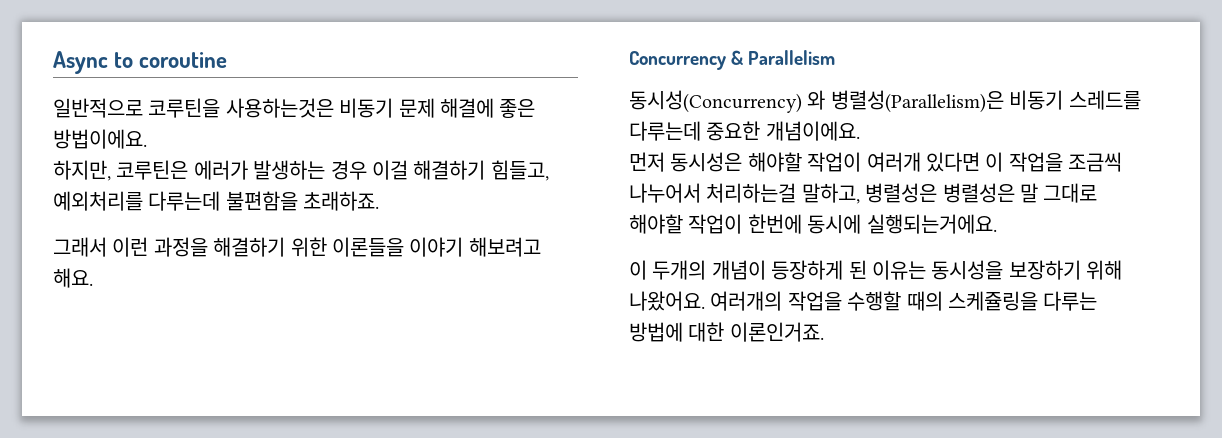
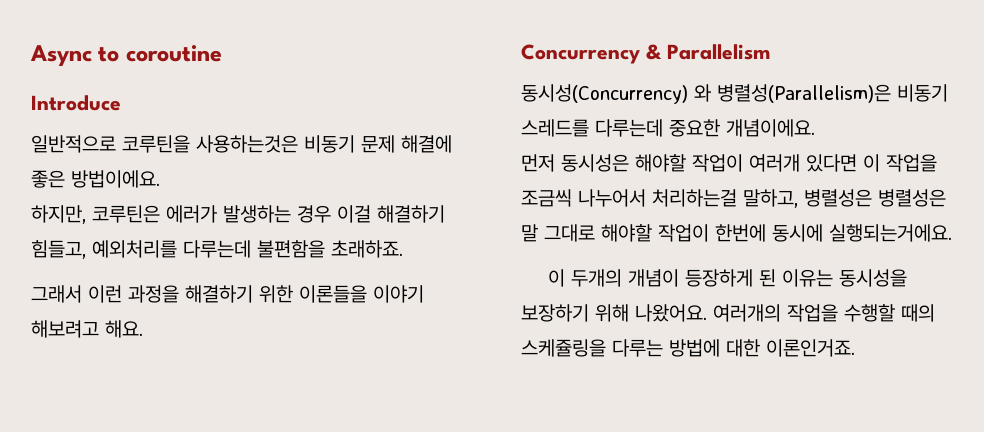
+ Introduce

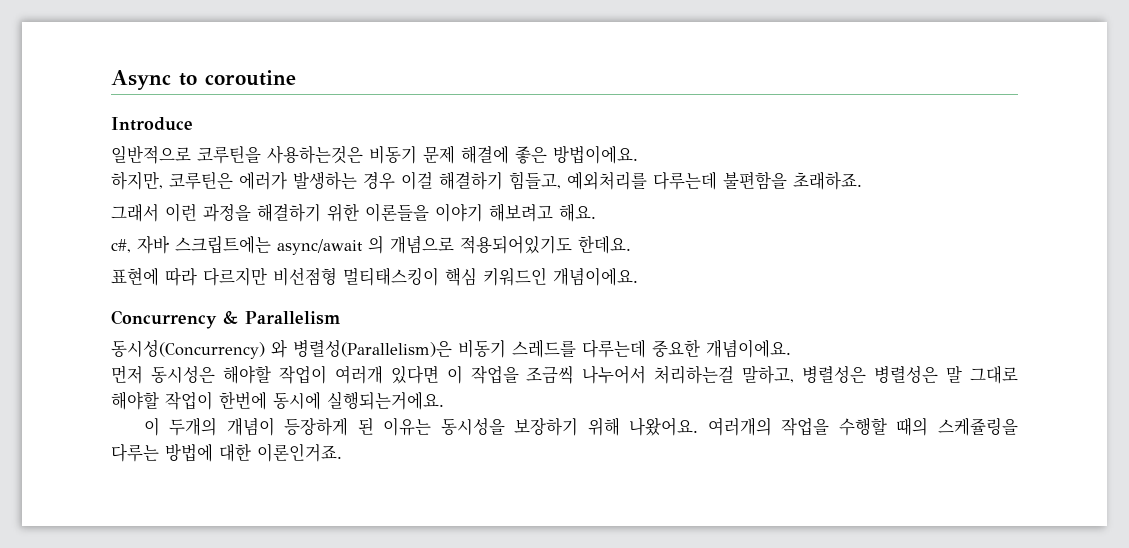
+ c#, 자바 스크립트에는 async/await 의 개념으로 적용되어있기도 한데요.
+ 표현에 따라 다르지만 비선점형 멀티태스킹이 핵심 키워드인 개념이에요.

